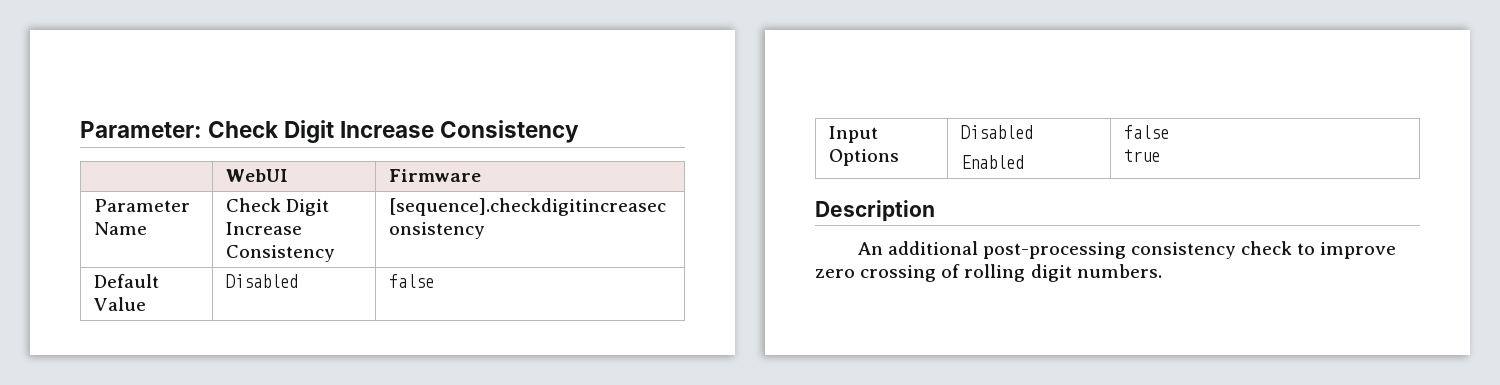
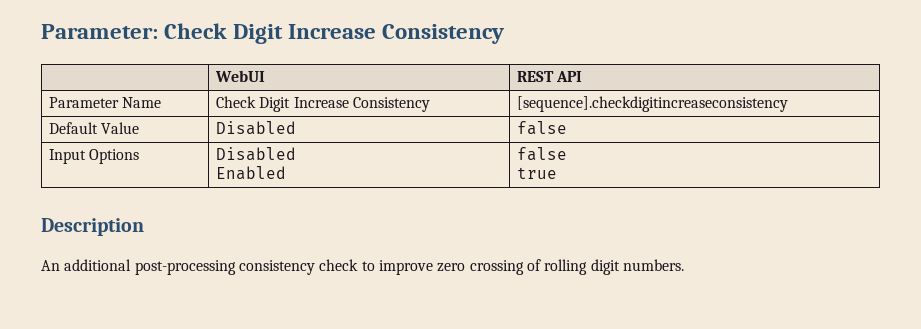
- | WebUI | Firmware
+ | WebUI | REST API

